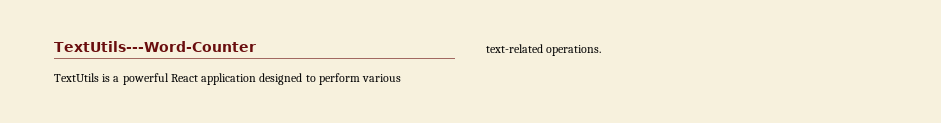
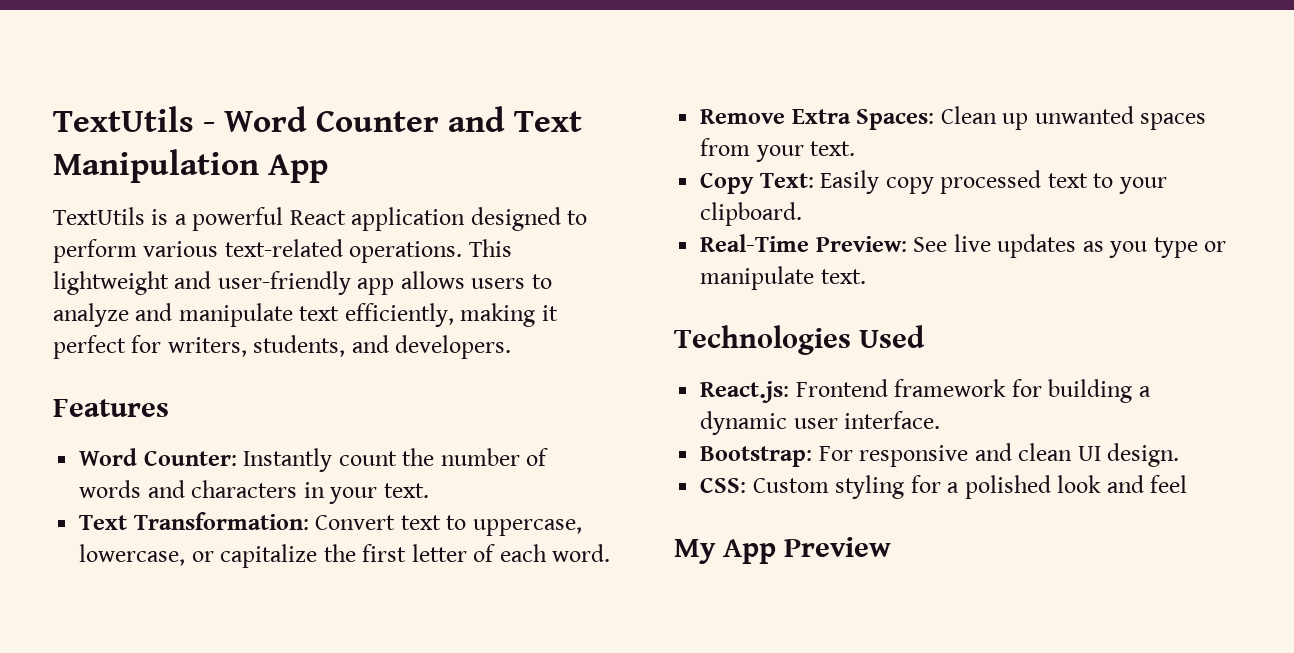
- TextUtils---Word-Counter
+ TextUtils - Word Counter and Text Manipulation App
+ This lightweight and user-friendly app allows users to analyze and manipulate text efficiently, making it perfect for writers, students, and developers.
+ Features
+ Word Counter: Instantly count the number of words and characters in your text.
+ Text Transformation: Convert text to uppercase, lowercase, or capitalize the first letter of each word.
+ Remove Extra Spaces: Clean up unwanted spaces from your text.
+ Copy Text: Easily copy processed text to your clipboard.
+ Real-Time Preview: See live updates as you type or manipulate text.
+ Technologies Used
+ React.js: Frontend framework for building a dynamic user interface.
+ Bootstrap: For responsive and clean UI design.
+ CSS: Custom styling for a polished look and feel
+ My App Preview

